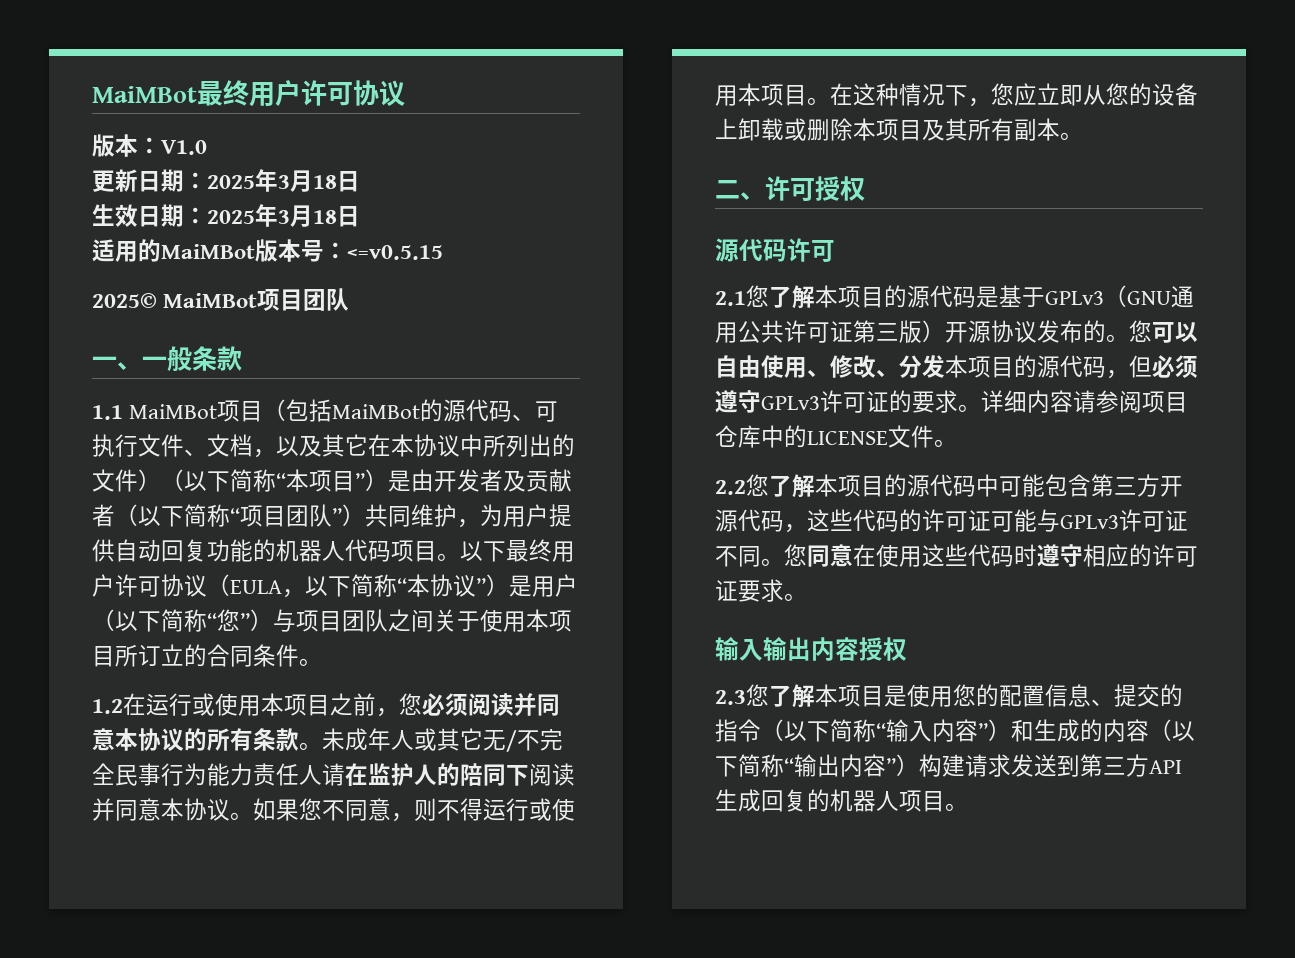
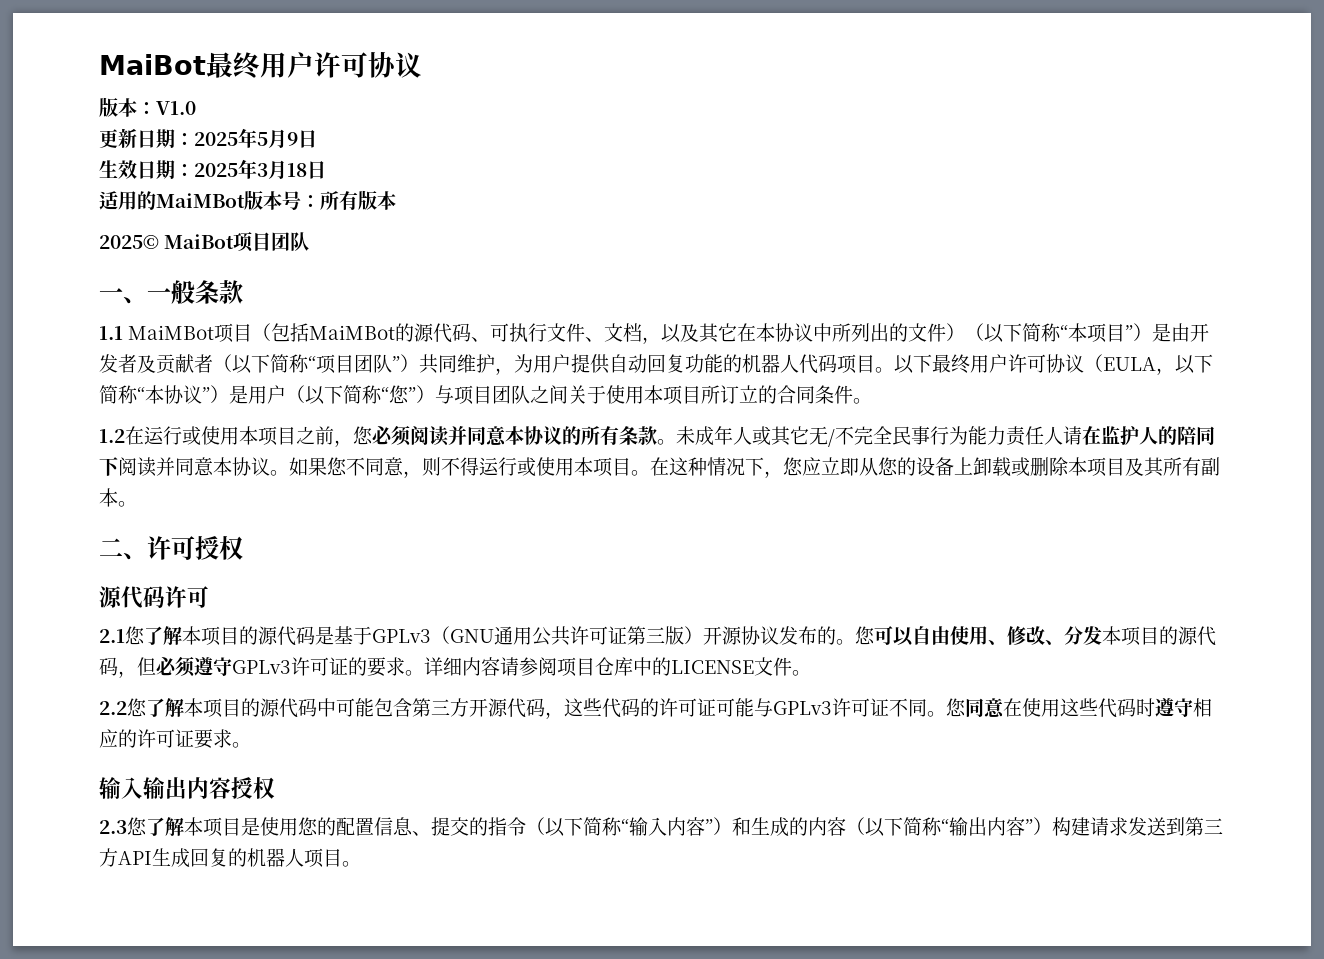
- MaiMBot最终用户许可协议
+ MaiBot最终用户许可协议
- 更新日期：2025年3月18日
+ 更新日期：2025年5月9日
- 适用的MaiMBot版本号：<=v0.5.15
+ 适用的MaiMBot版本号：所有版本
- 2025© MaiMBot项目团队
+ 2025© MaiBot项目团队

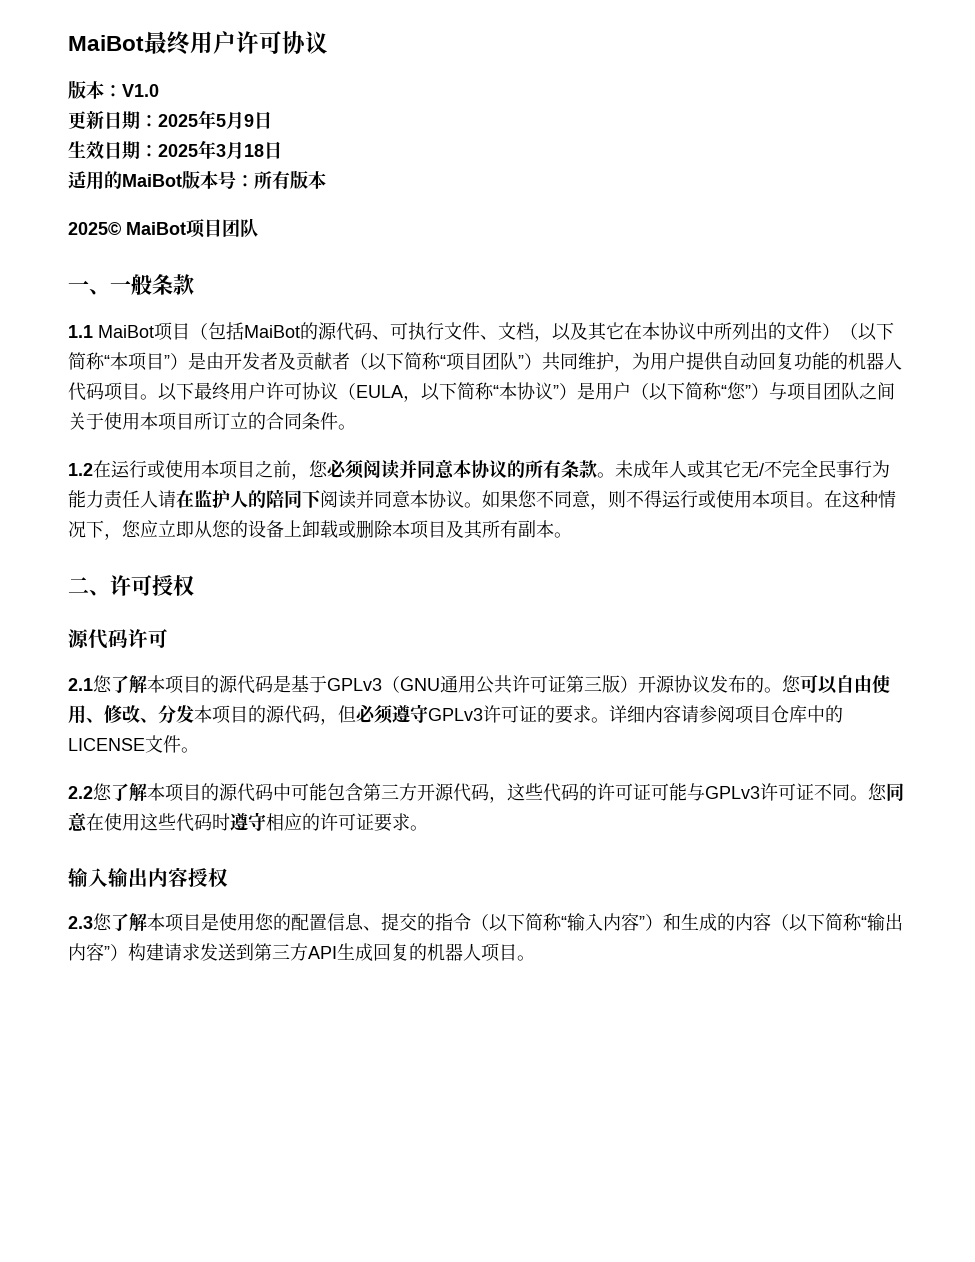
- 适用的MaiMBot版本号：所有版本
+ 适用的MaiBot版本号：所有版本
- 1.1 MaiMBot项目（包括MaiMBot的源代码、可执行文件、文档，以及其它在本协议中所列出的文件）（以下简称“本项目”）是由开发者及贡献者（以下简称“项目团队”）共同维护，为用户提供自动回复功能的机器人代码项目。
+ 1.1 MaiBot项目（包括MaiBot的源代码、可执行文件、文档，以及其它在本协议中所列出的文件）（以下简称“本项目”）是由开发者及贡献者（以下简称“项目团队”）共同维护，为用户提供自动回复功能的机器人代码项目。

